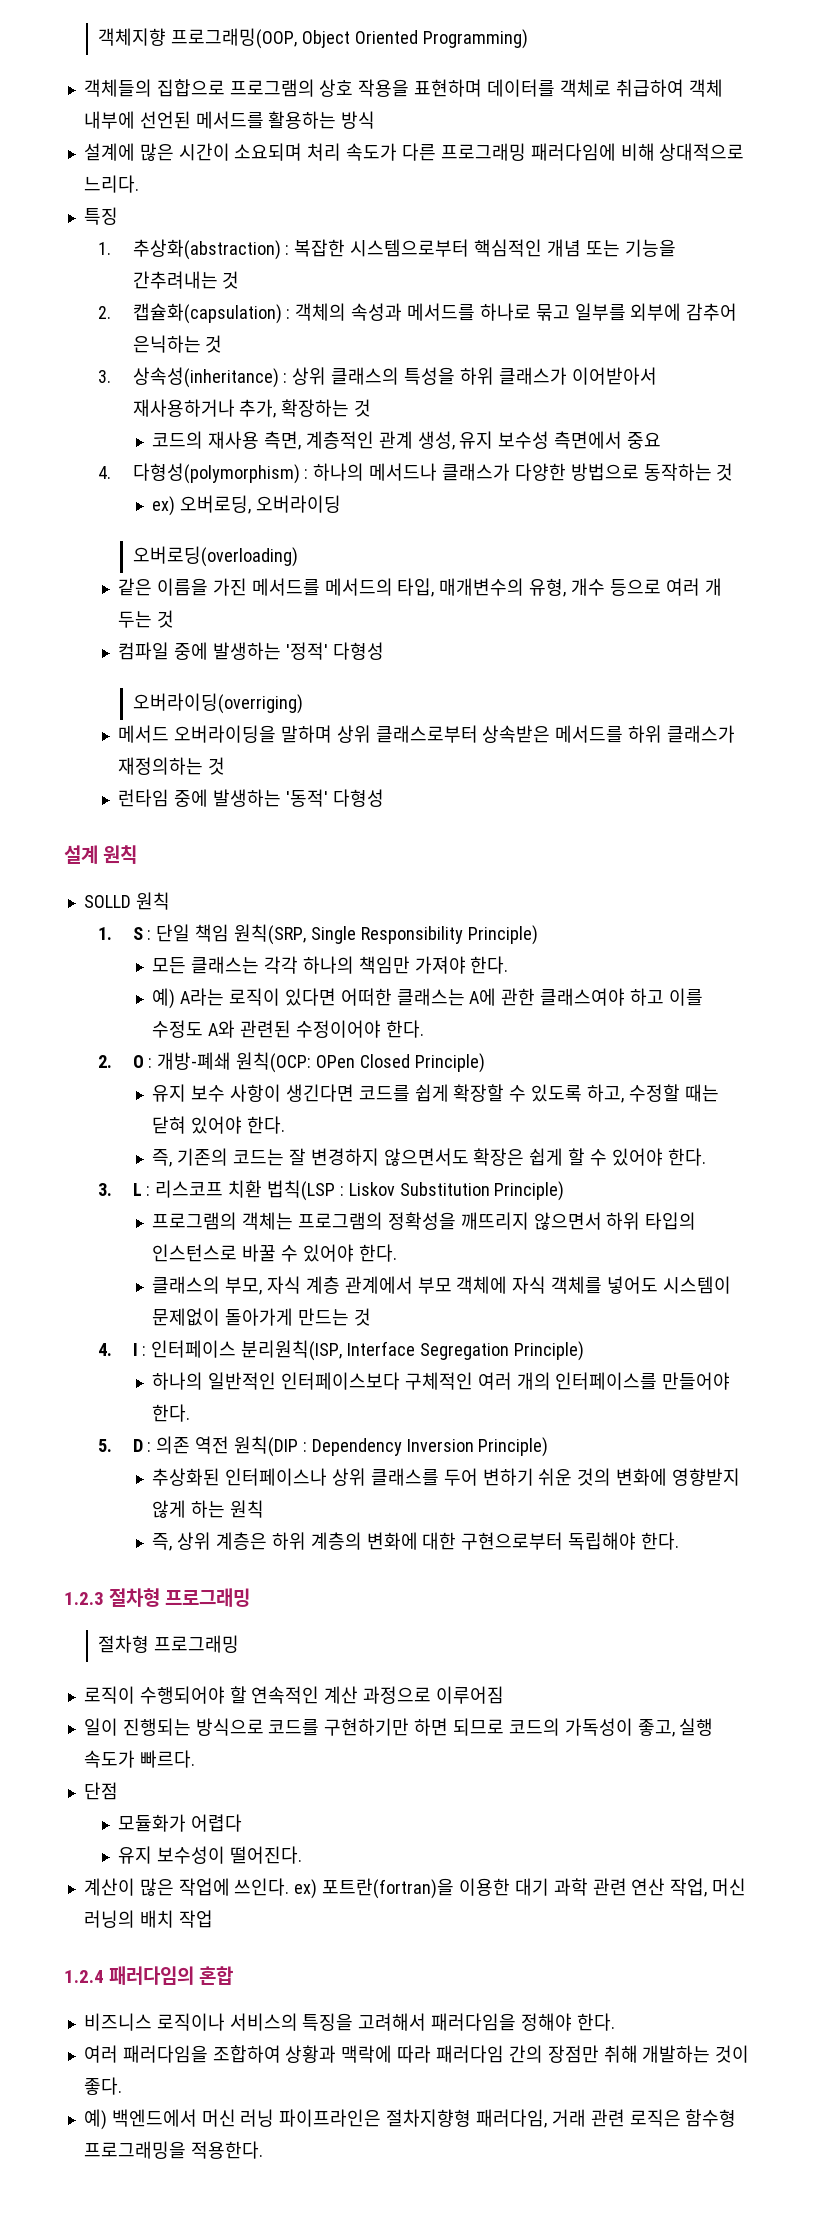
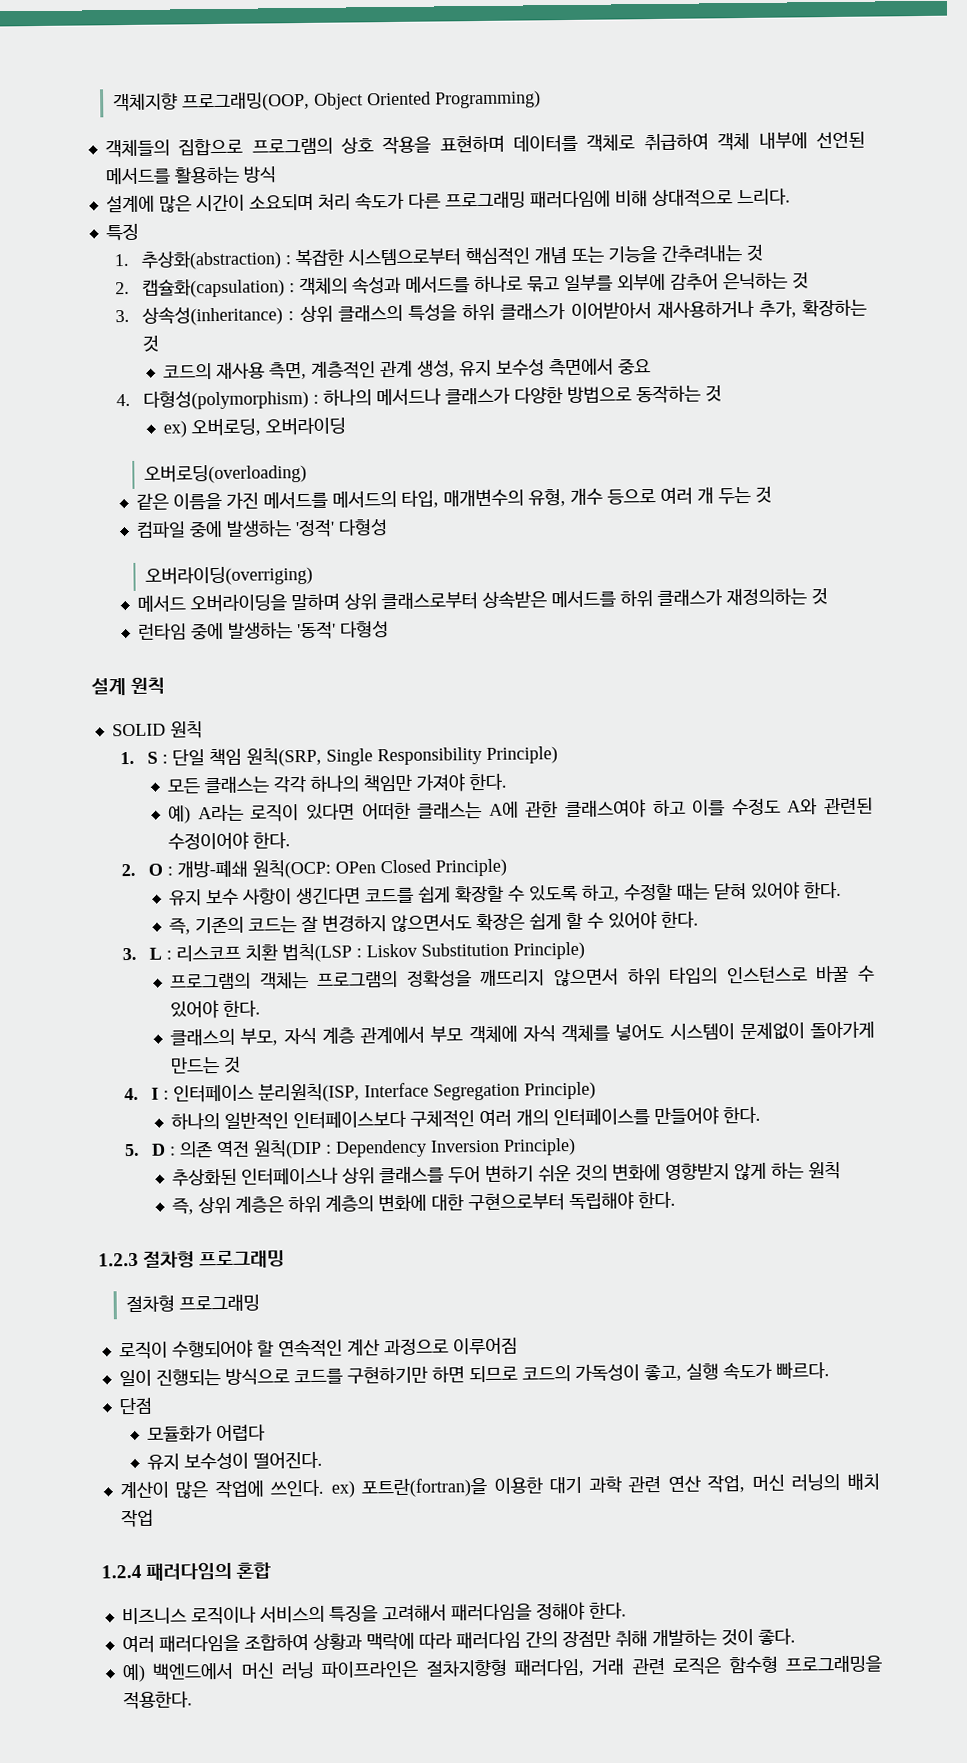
- SOLLD 원칙
+ SOLID 원칙

